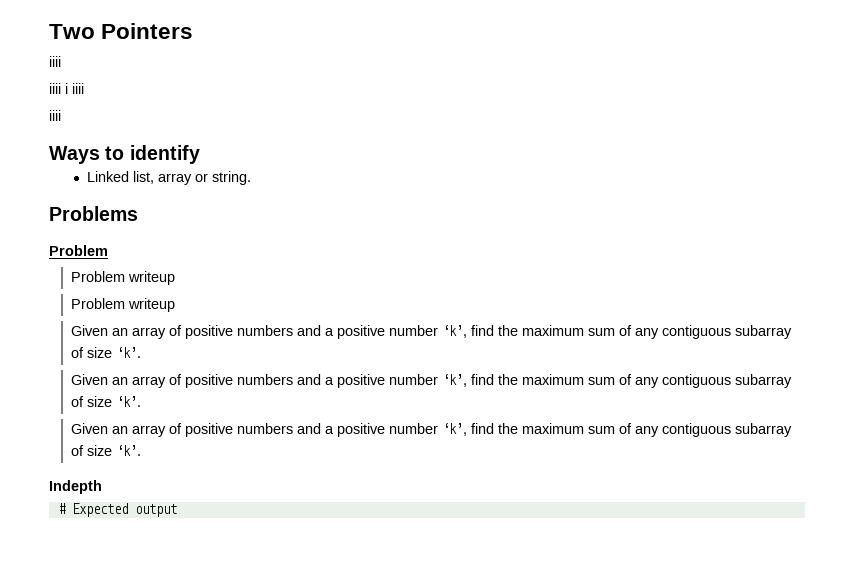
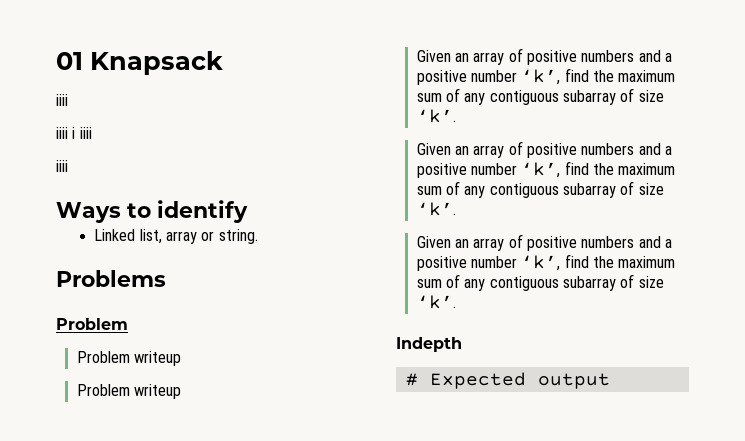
- Two Pointers
+ 01 Knapsack

